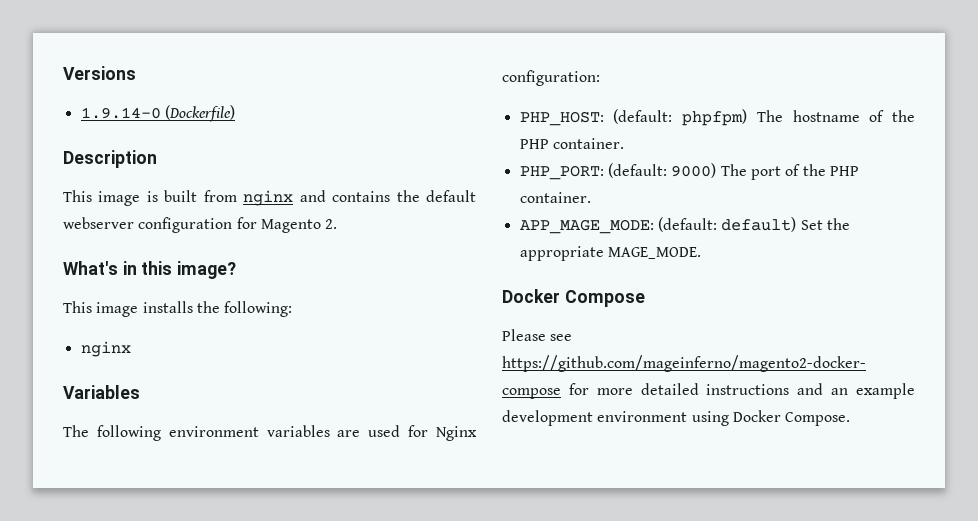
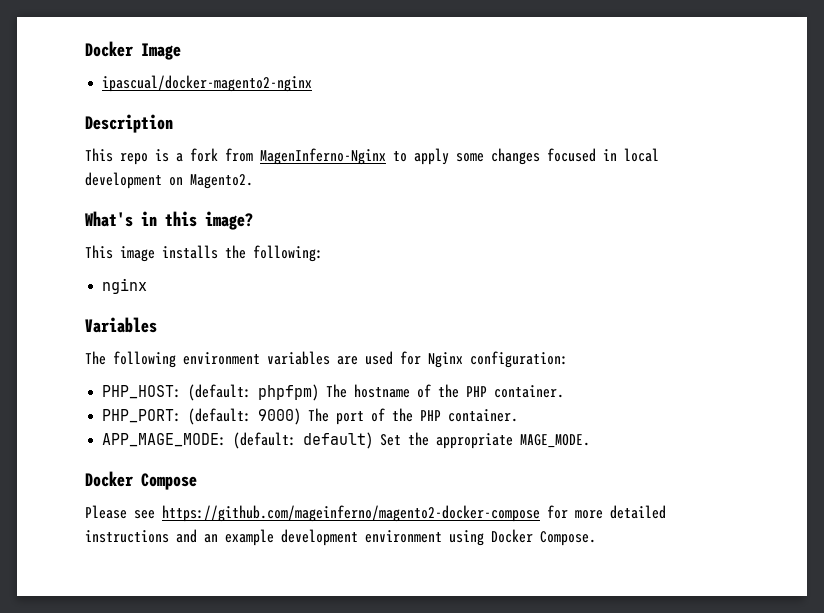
- Versions
- 1.9.14-0 (Dockerfile)
+ Docker Image
+ ipascual/docker-magento2-nginx
- This image is built from nginx and contains the default webserver configuration for Magento 2.
+ This repo is a fork from MagenInferno-Nginx to apply some changes focused in local development on Magento2.

